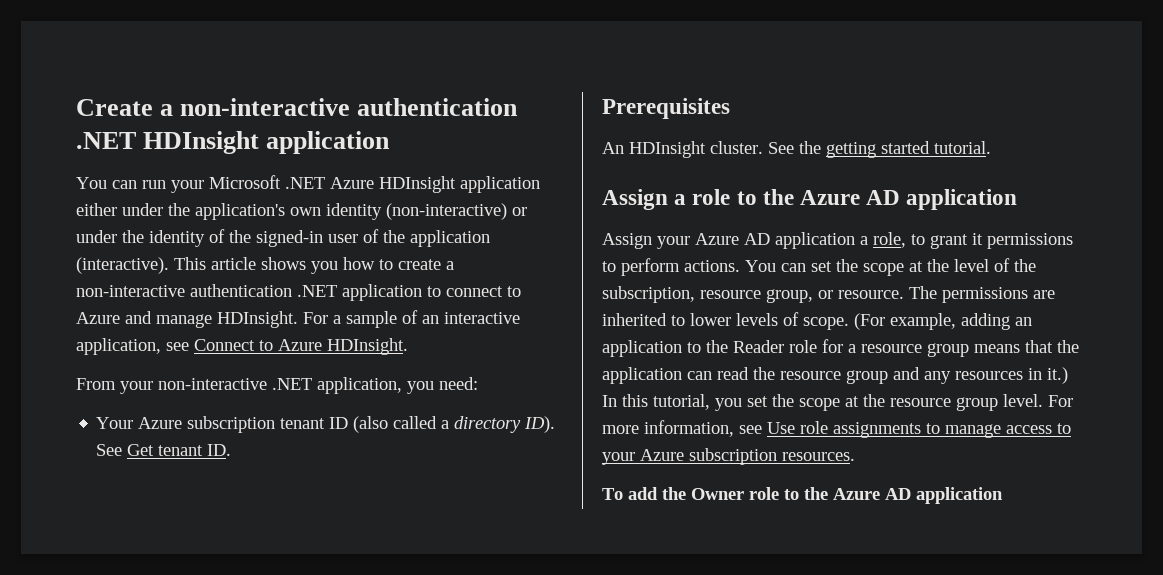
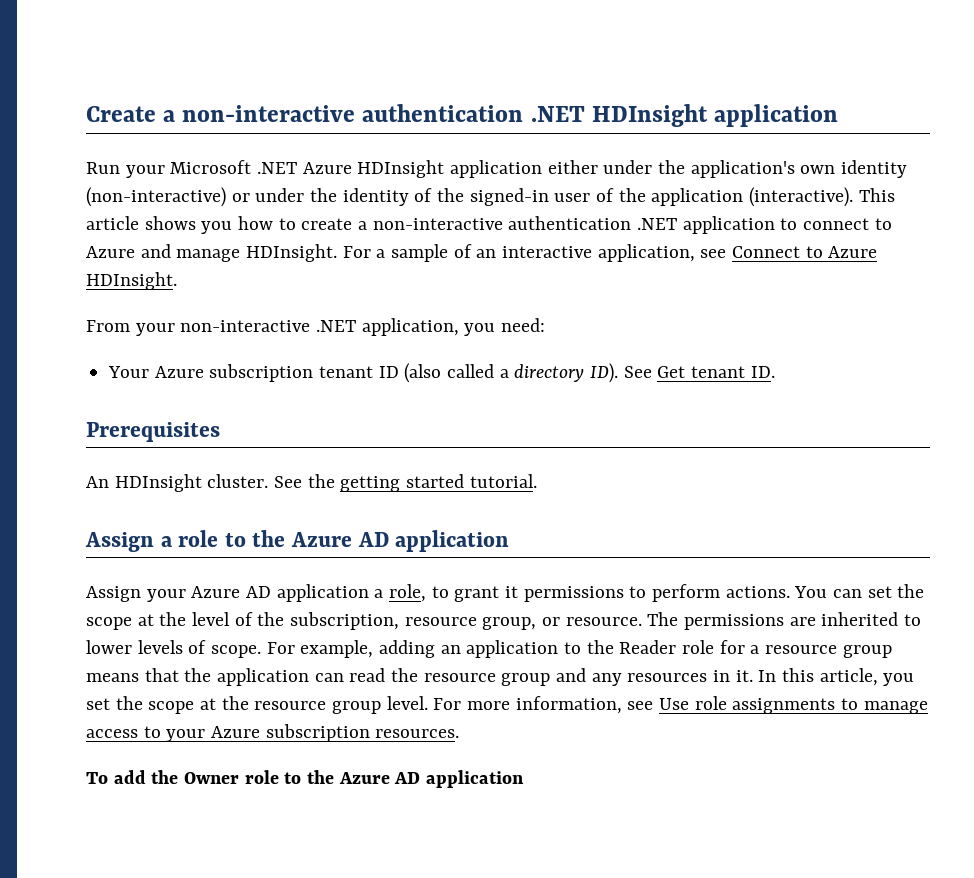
- You can run your Microsoft .NET Azure HDInsight application either under the application's own identity (non-interactive) or under the identity of the signed-in user of the application (interactive).
+ Run your Microsoft .NET Azure HDInsight application either under the application's own identity (non-interactive) or under the identity of the signed-in user of the application (interactive).
- (For example, adding an application to the Reader role for a resource group means that the application can read the resource group and any resources in it.)
+ For example, adding an application to the Reader role for a resource group means that the application can read the resource group and any resources in it.
- In this tutorial, you set the scope at the resource group level.
+ In this article, you set the scope at the resource group level.

